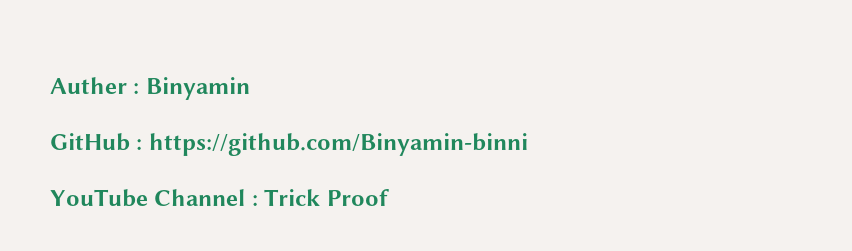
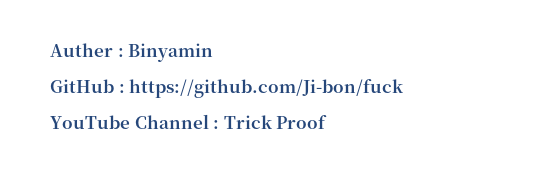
- GitHub : https://github.com/Binyamin-binni
+ GitHub : https://github.com/Ji-bon/fuck

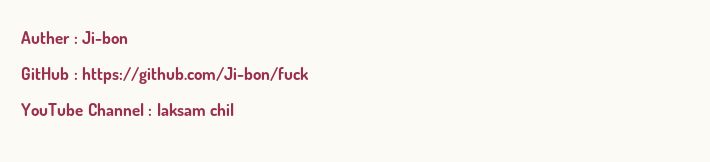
- Auther : Binyamin
+ Auther : Ji-bon
- YouTube Channel : Trick Proof
+ YouTube Channel : laksam chil

